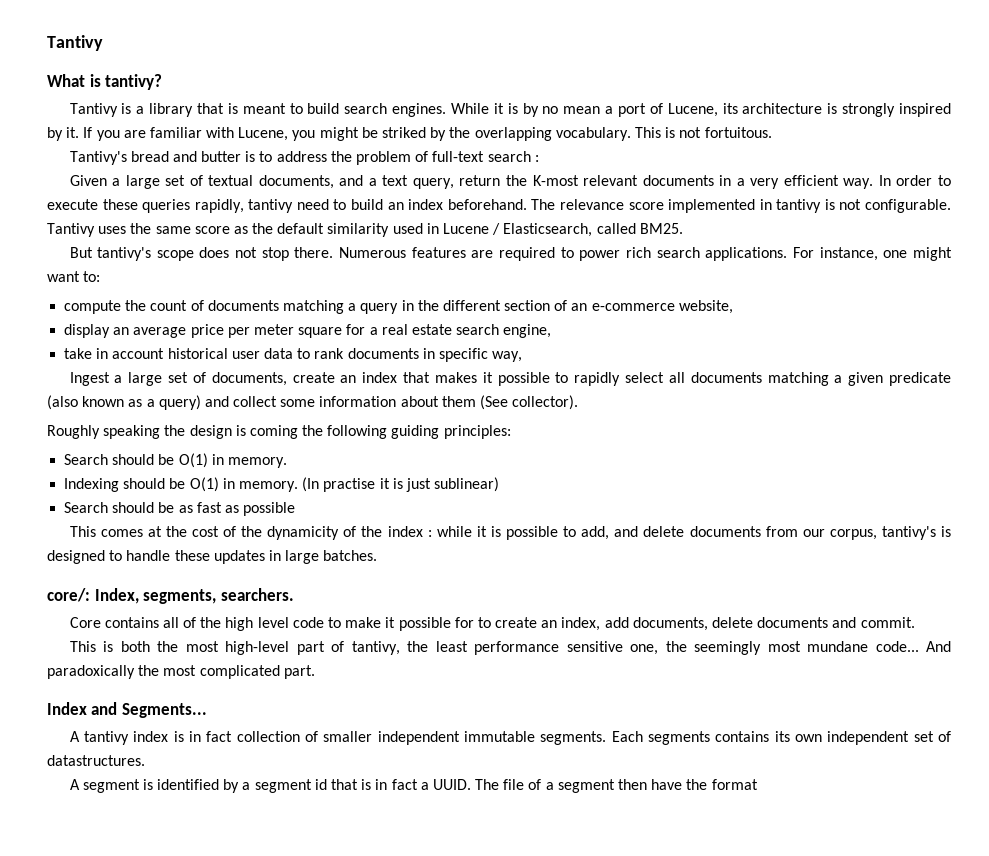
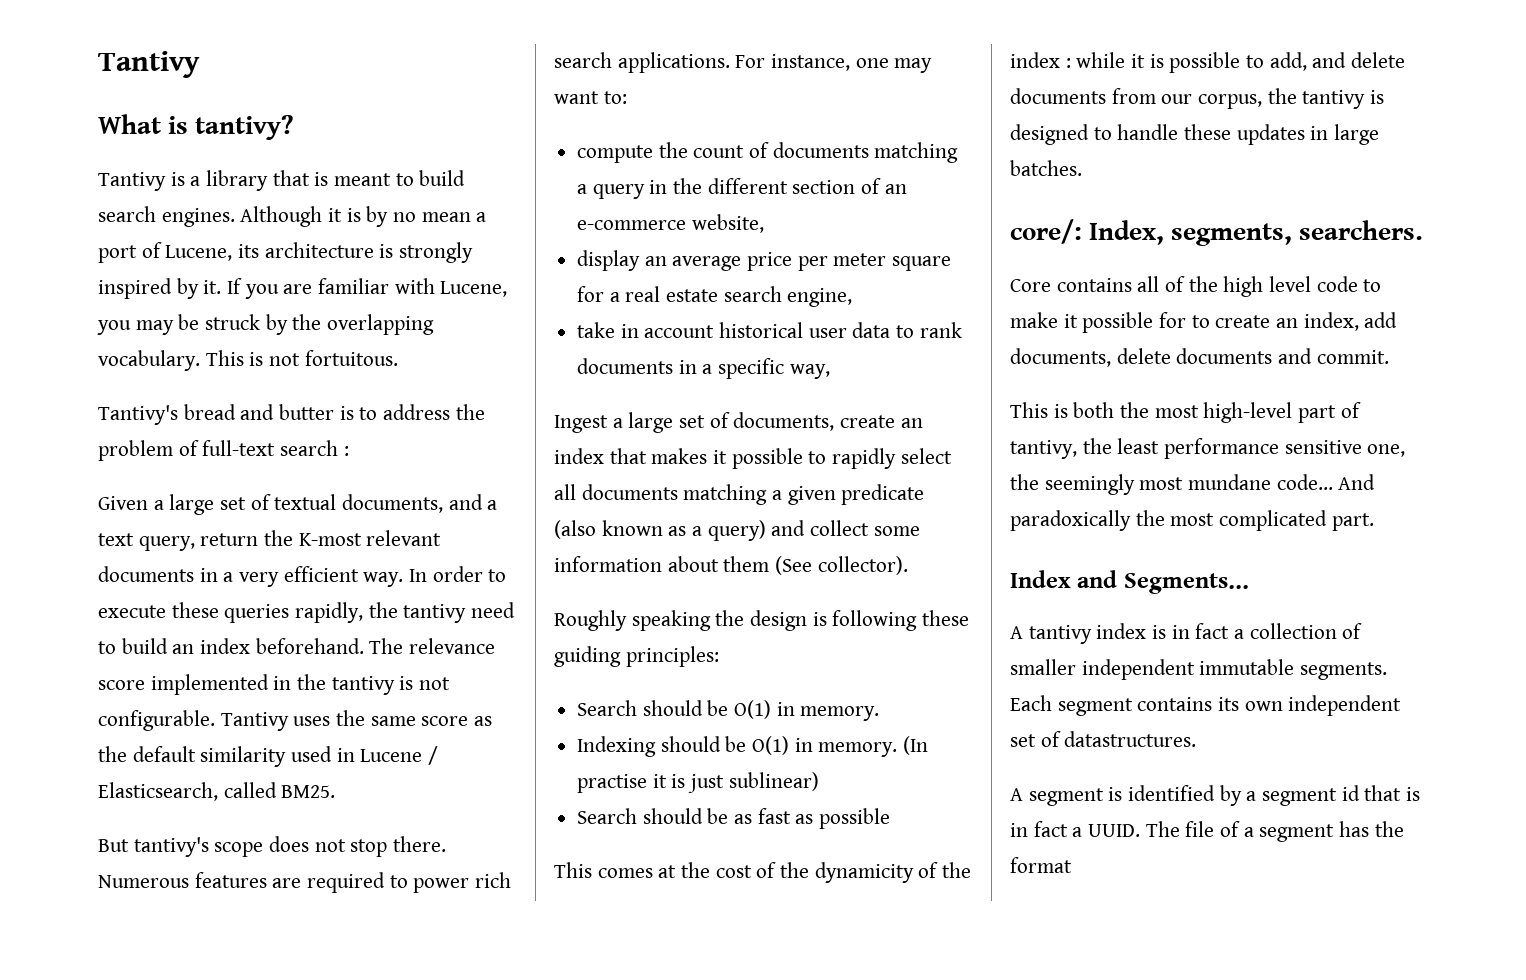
- While it is by no mean a port of Lucene, its architecture is strongly inspired by it.
+ Although it is by no mean a port of Lucene, its architecture is strongly inspired by it.
- If you are familiar with Lucene, you might be striked by the overlapping vocabulary.
+ If you are familiar with Lucene, you may be struck by the overlapping vocabulary.
- In order to execute these queries rapidly, tantivy need to build an index beforehand.
+ In order to execute these queries rapidly, the tantivy need to build an index beforehand.
- The relevance score implemented in tantivy is not configurable.
+ The relevance score implemented in the tantivy is not configurable.
- For instance, one might want to:
+ For instance, one may want to:
- take in account historical user data to rank documents in specific way,
+ take in account historical user data to rank documents in a specific way,
- Roughly speaking the design is coming the following guiding principles:
+ Roughly speaking the design is following these guiding principles:
- This comes at the cost of the dynamicity of the index : while it is possible to add, and delete documents from our corpus, tantivy's is designed to handle these updates in large batches.
+ This comes at the cost of the dynamicity of the index : while it is possible to add, and delete documents from our corpus, the tantivy is designed to handle these updates in large batches.
- A tantivy index is in fact collection of smaller independent immutable segments.
+ A tantivy index is in fact a collection of smaller independent immutable segments.
- Each segments contains its own independent set of datastructures.
+ Each segment contains its own independent set of datastructures.
- The file of a segment then have the format
+ The file of a segment has the format

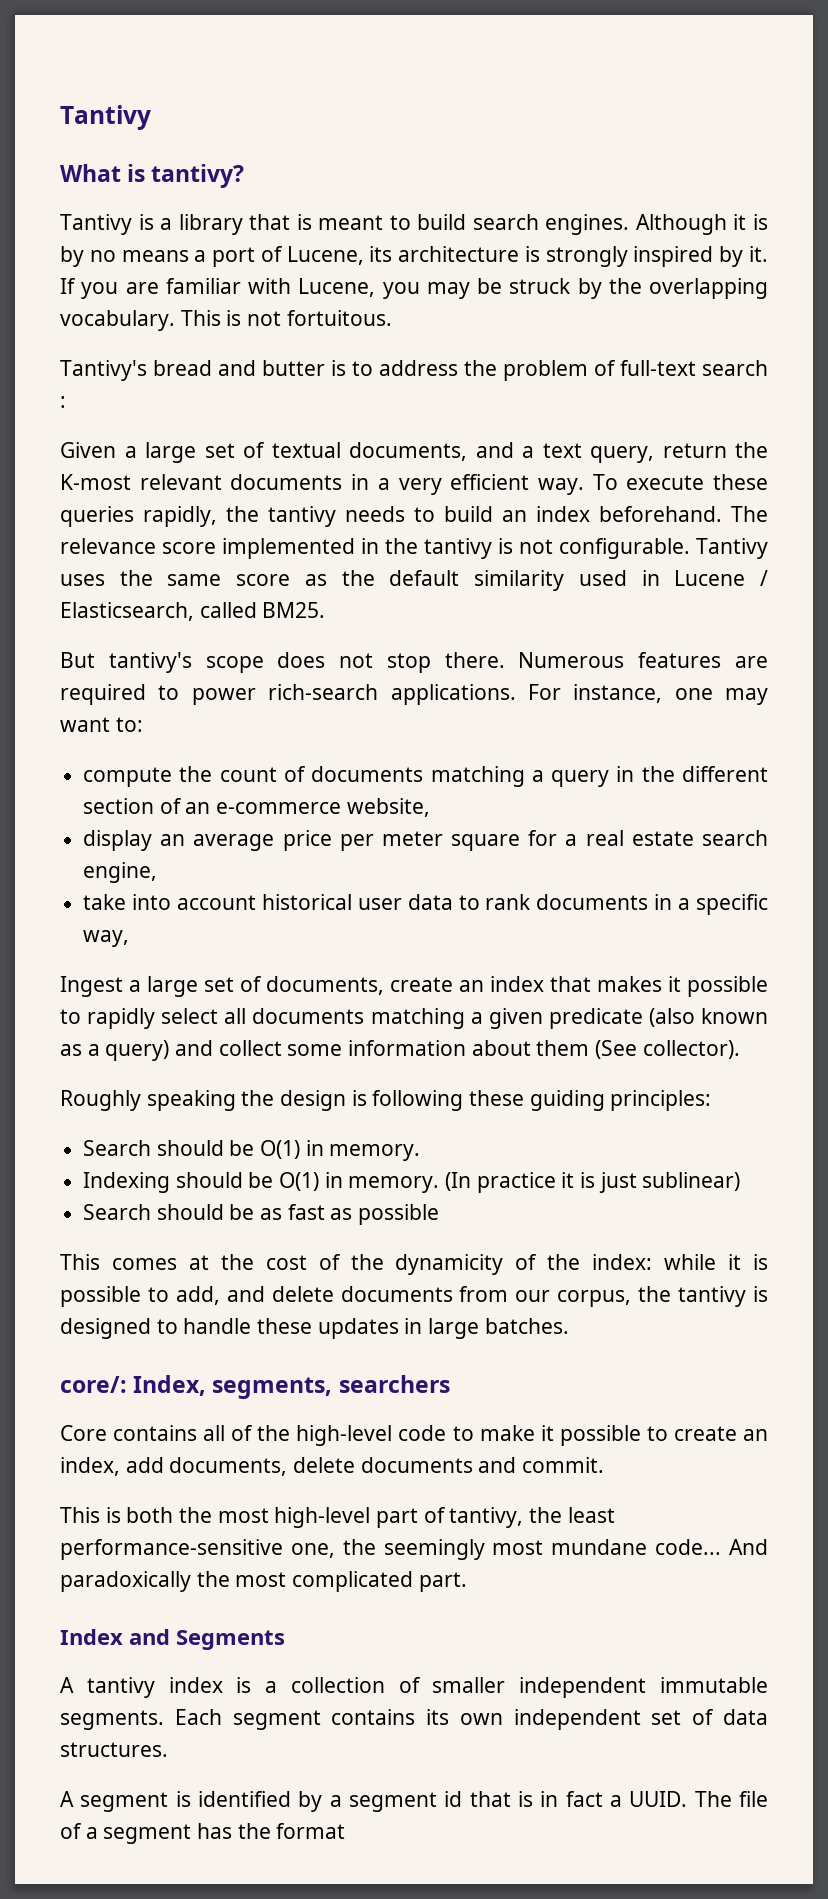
- Although it is by no mean a port of Lucene, its architecture is strongly inspired by it.
+ Although it is by no means a port of Lucene, its architecture is strongly inspired by it.
- In order to execute these queries rapidly, the tantivy need to build an index beforehand.
+ To execute these queries rapidly, the tantivy needs to build an index beforehand.
- Numerous features are required to power rich search applications.
+ Numerous features are required to power rich-search applications.
- take in account historical user data to rank documents in a specific way,
+ take into account historical user data to rank documents in a specific way,
- (In practise it is just sublinear)
+ (In practice it is just sublinear)
- This comes at the cost of the dynamicity of the index : while it is possible to add, and delete documents from our corpus, the tantivy is designed to handle these updates in large batches.
+ This comes at the cost of the dynamicity of the index: while it is possible to add, and delete documents from our corpus, the tantivy is designed to handle these updates in large batches.
- core/: Index, segments, searchers.
+ core/: Index, segments, searchers
- Core contains all of the high level code to make it possible for to create an index, add documents, delete documents and commit.
+ Core contains all of the high-level code to make it possible to create an index, add documents, delete documents and commit.
- This is both the most high-level part of tantivy, the least performance sensitive one, the seemingly most mundane code...
+ This is both the most high-level part of tantivy, the least performance-sensitive one, the seemingly most mundane code...
- Index and Segments...
+ Index and Segments
- A tantivy index is in fact a collection of smaller independent immutable segments.
+ A tantivy index is a collection of smaller independent immutable segments.
- Each segment contains its own independent set of datastructures.
+ Each segment contains its own independent set of data structures.

